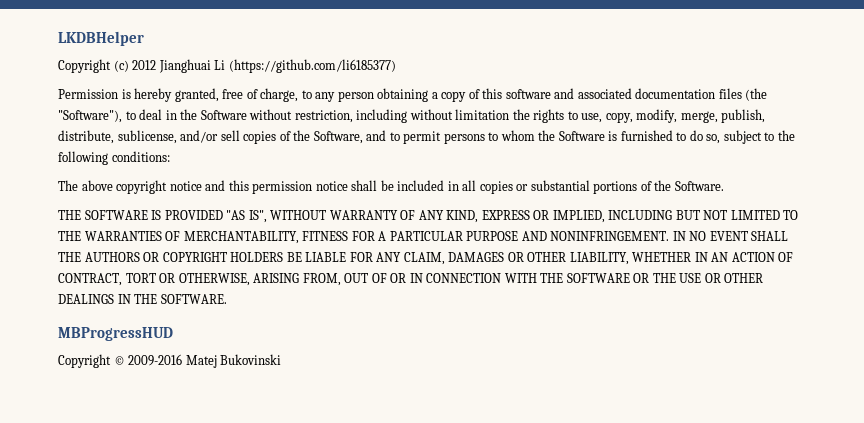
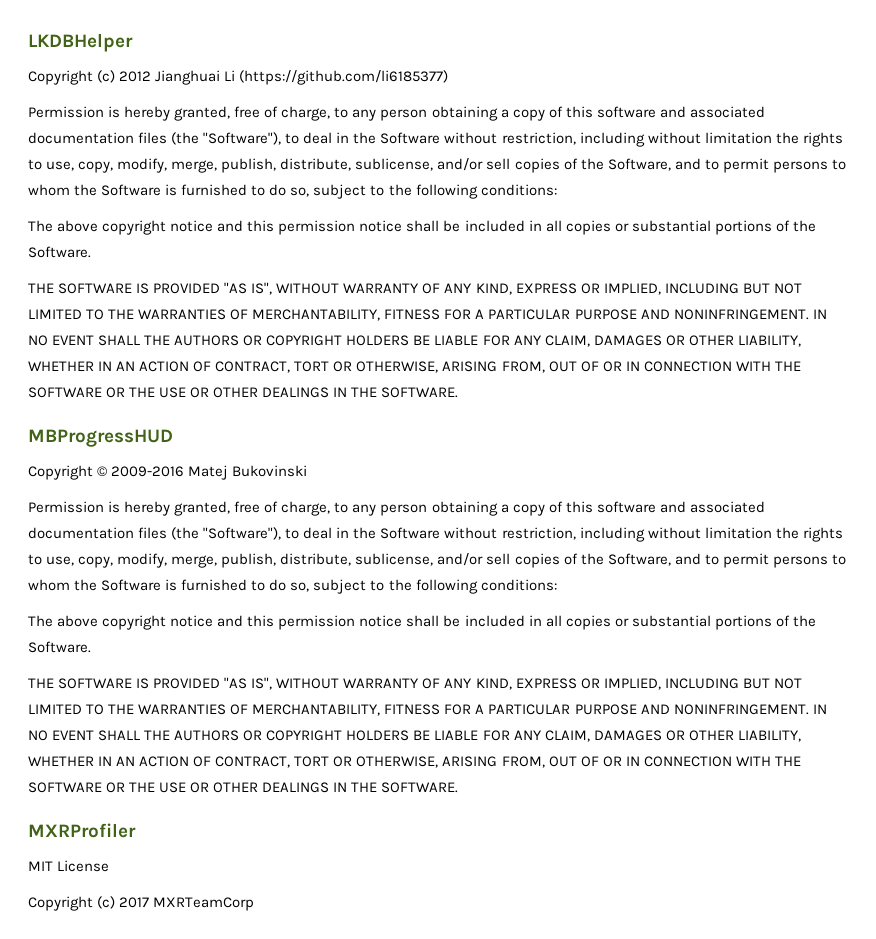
  Copyright © 2009-2016 Matej Bukovinski
+ Permission is hereby granted, free of charge, to any person obtaining a copy of this software and associated documentation files (the "Software"), to deal in the Software without restriction, including without limitation the rights to use, copy, modify, merge, publish, distribute, sublicense, and/or sell copies of the Software, and to permit persons to whom the Software is furnished to do so, subject to the following conditions:
+ The above copyright notice and this permission notice shall be included in all copies or substantial portions of the Software.
+ THE SOFTWARE IS PROVIDED "AS IS", WITHOUT WARRANTY OF ANY KIND, EXPRESS OR IMPLIED, INCLUDING BUT NOT LIMITED TO THE WARRANTIES OF MERCHANTABILITY, FITNESS FOR A PARTICULAR PURPOSE AND NONINFRINGEMENT. IN NO EVENT SHALL THE AUTHORS OR COPYRIGHT HOLDERS BE LIABLE FOR ANY CLAIM, DAMAGES OR OTHER LIABILITY, WHETHER IN AN ACTION OF CONTRACT, TORT OR OTHERWISE, ARISING FROM, OUT OF OR IN CONNECTION WITH THE SOFTWARE OR THE USE OR OTHER DEALINGS IN THE SOFTWARE.
+ MXRProfiler
+ MIT License
+ Copyright (c) 2017 MXRTeamCorp

